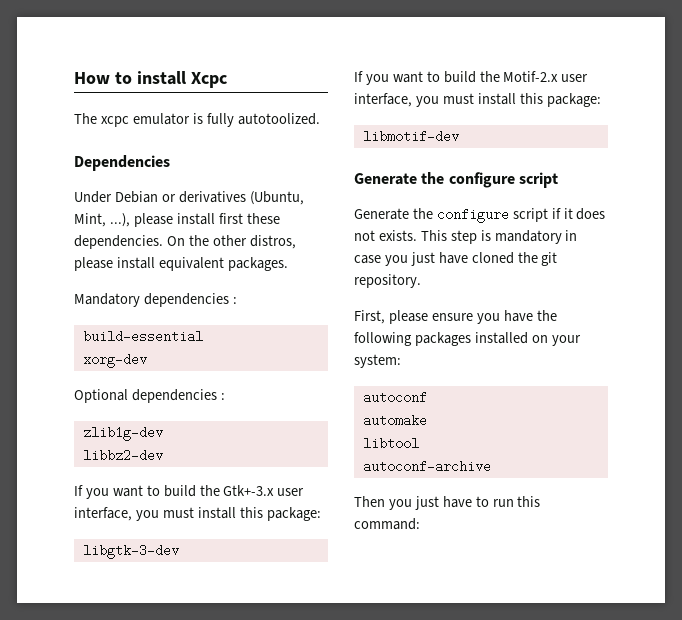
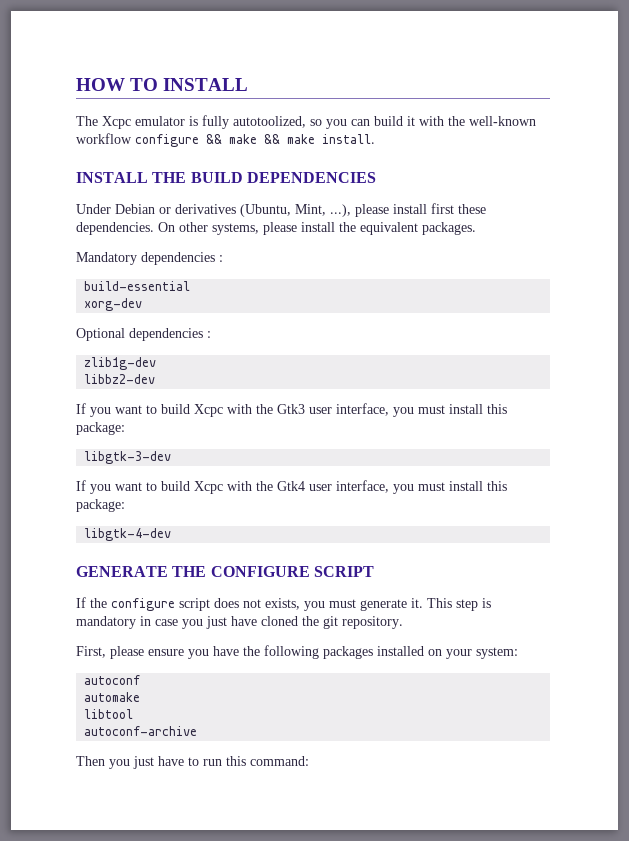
- How to install Xcpc
+ HOW TO INSTALL
- The xcpc emulator is fully autotoolized.
- Dependencies
+ The Xcpc emulator is fully autotoolized, so you can build it with the well-known workflow configure && make && make install.
+ INSTALL THE BUILD DEPENDENCIES
- On the other distros, please install equivalent packages.
+ On other systems, please install the equivalent packages.
- If you want to build the Gtk+-3.x user interface, you must install this package:
+ If you want to build Xcpc with the Gtk3 user interface, you must install this package:
- If you want to build the Motif-2.x user interface, you must install this package:
- libmotif-dev
- Generate the configure script
- Generate the configure script if it does not exists.
+ If you want to build Xcpc with the Gtk4 user interface, you must install this package:
+ libgtk-4-dev
+ GENERATE THE CONFIGURE SCRIPT
+ If the configure script does not exists, you must generate it.

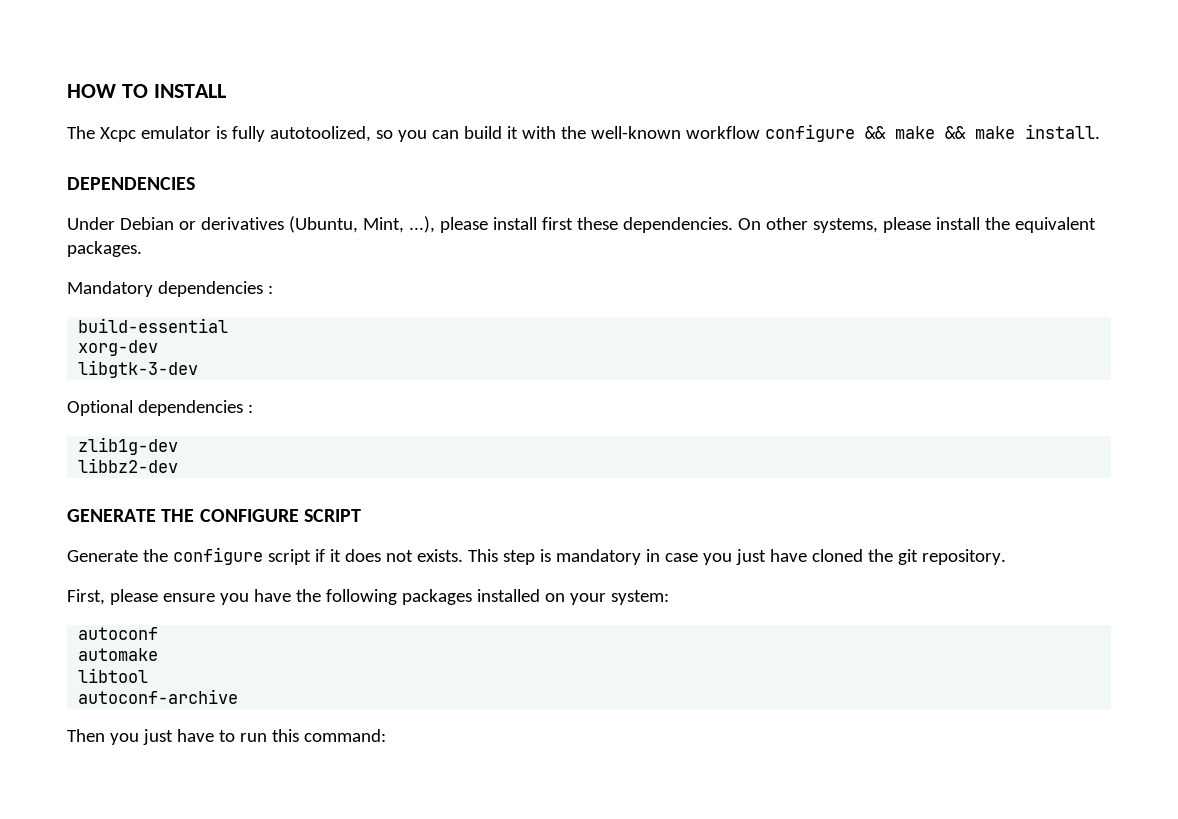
- INSTALL THE BUILD DEPENDENCIES
+ DEPENDENCIES
+ libgtk-3-dev
- If you want to build Xcpc with the Gtk3 user interface, you must install this package:
- libgtk-3-dev
- If you want to build Xcpc with the Gtk4 user interface, you must install this package:
- libgtk-4-dev
- If the configure script does not exists, you must generate it.
+ Generate the configure script if it does not exists.

